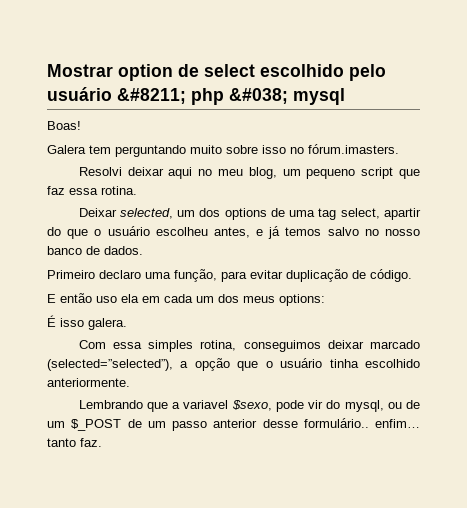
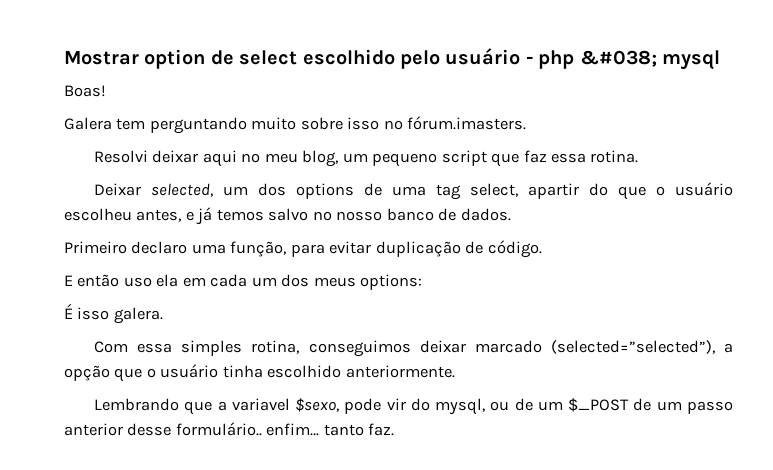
- Mostrar option de select escolhido pelo usuário &#8211; php &#038; mysql
+ Mostrar option de select escolhido pelo usuário - php &#038; mysql

